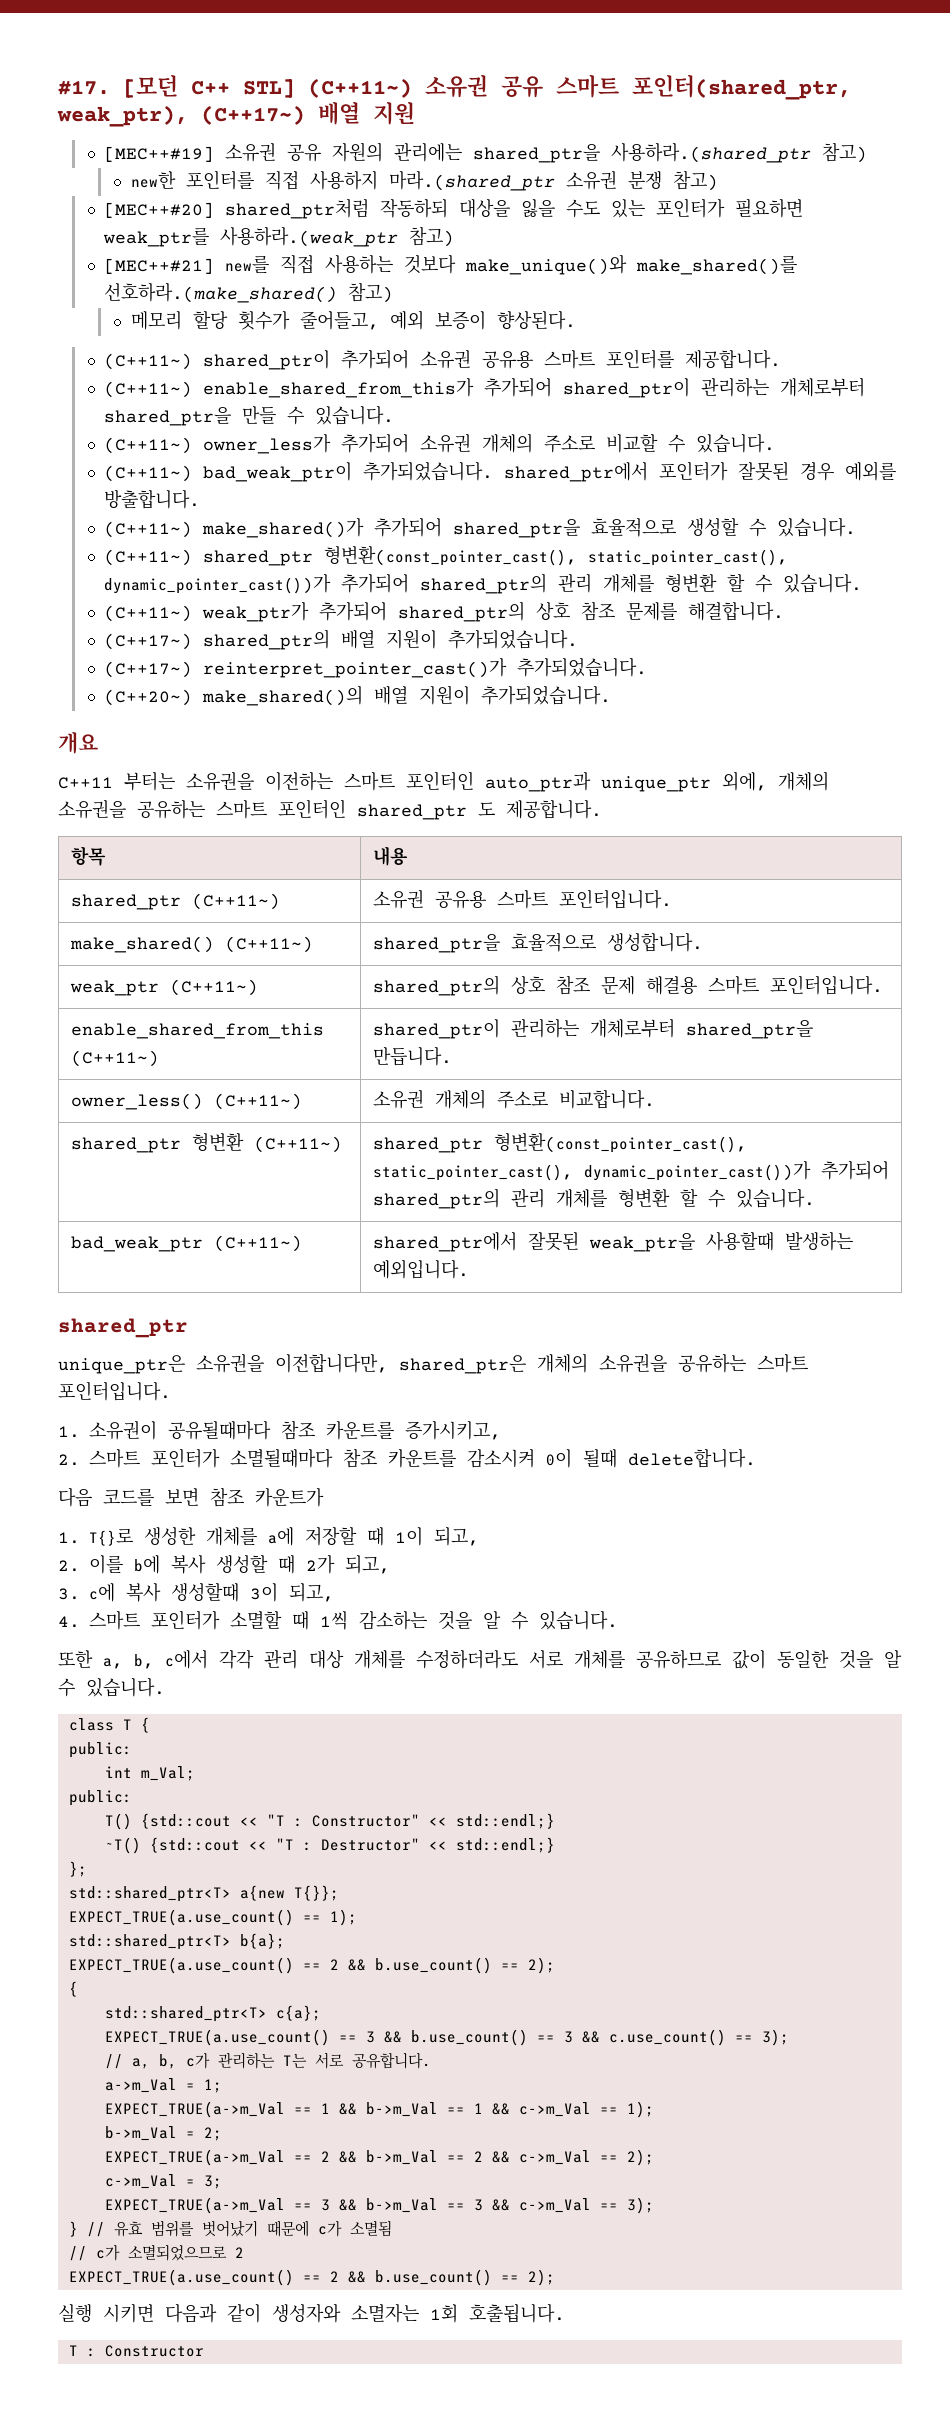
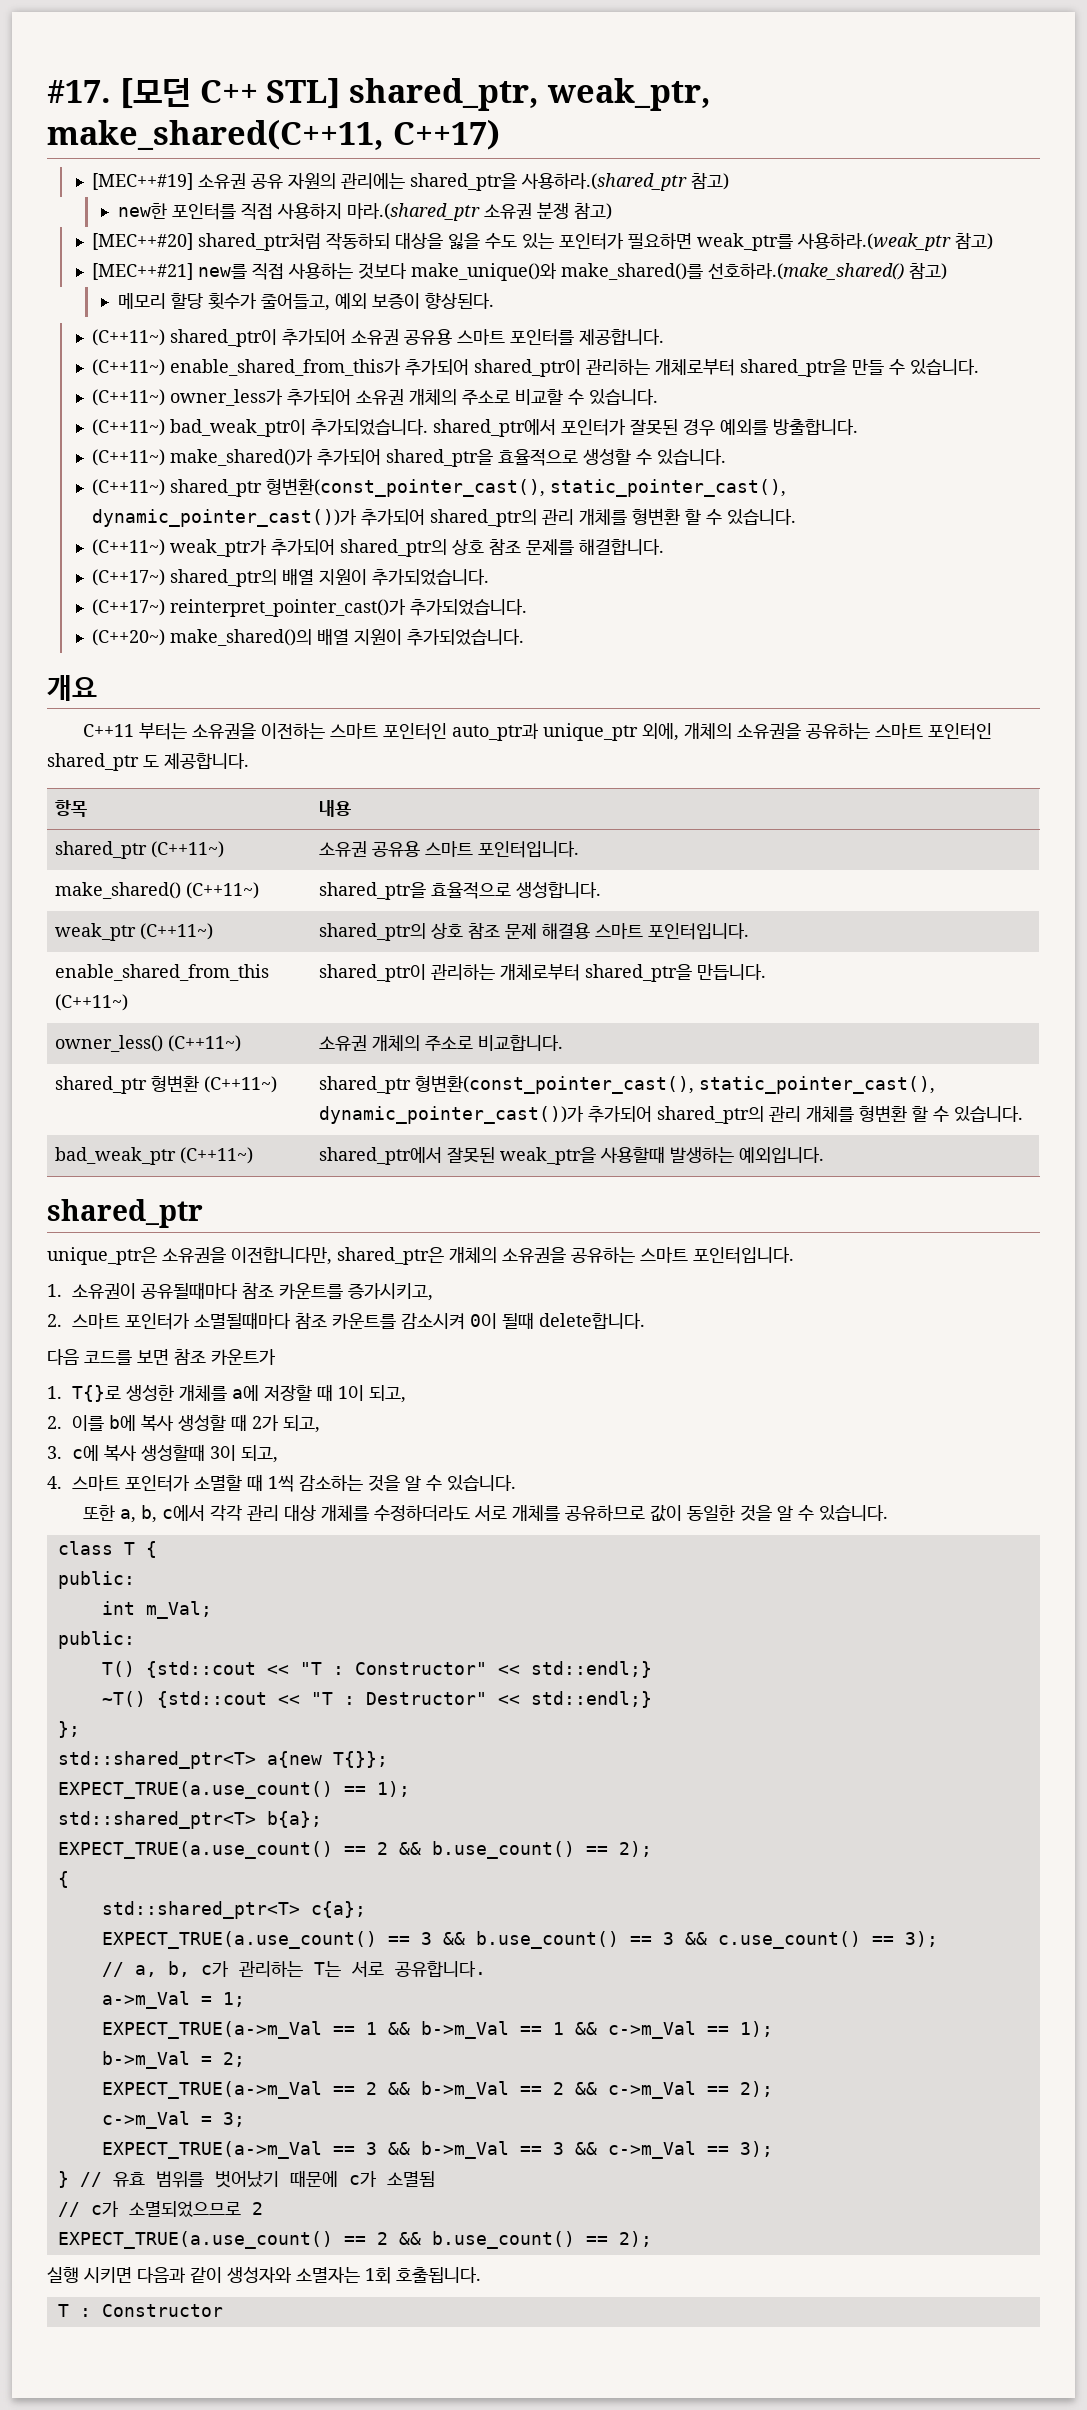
- [모던 C++ STL] (C++11~) 소유권 공유 스마트 포인터(shared_ptr, weak_ptr), (C++17~) 배열 지원
+ [모던 C++ STL] shared_ptr, weak_ptr, make_shared(C++11, C++17)

